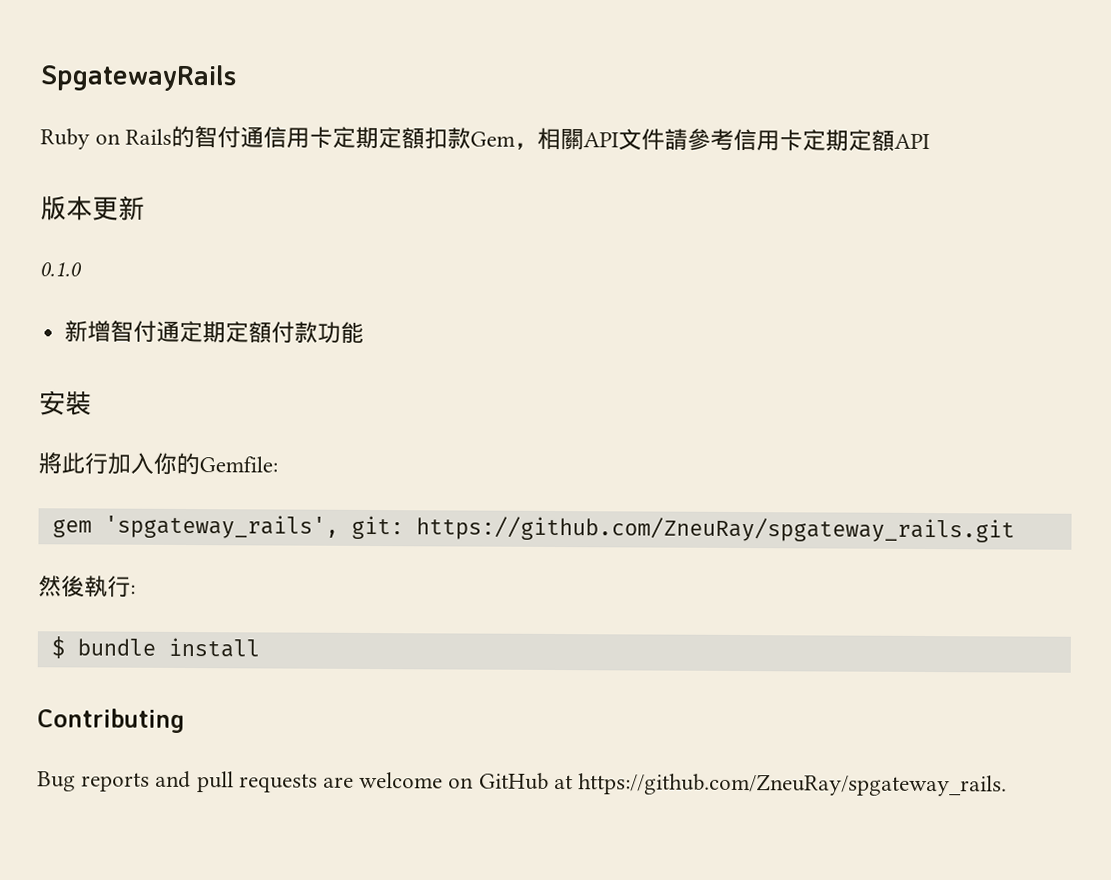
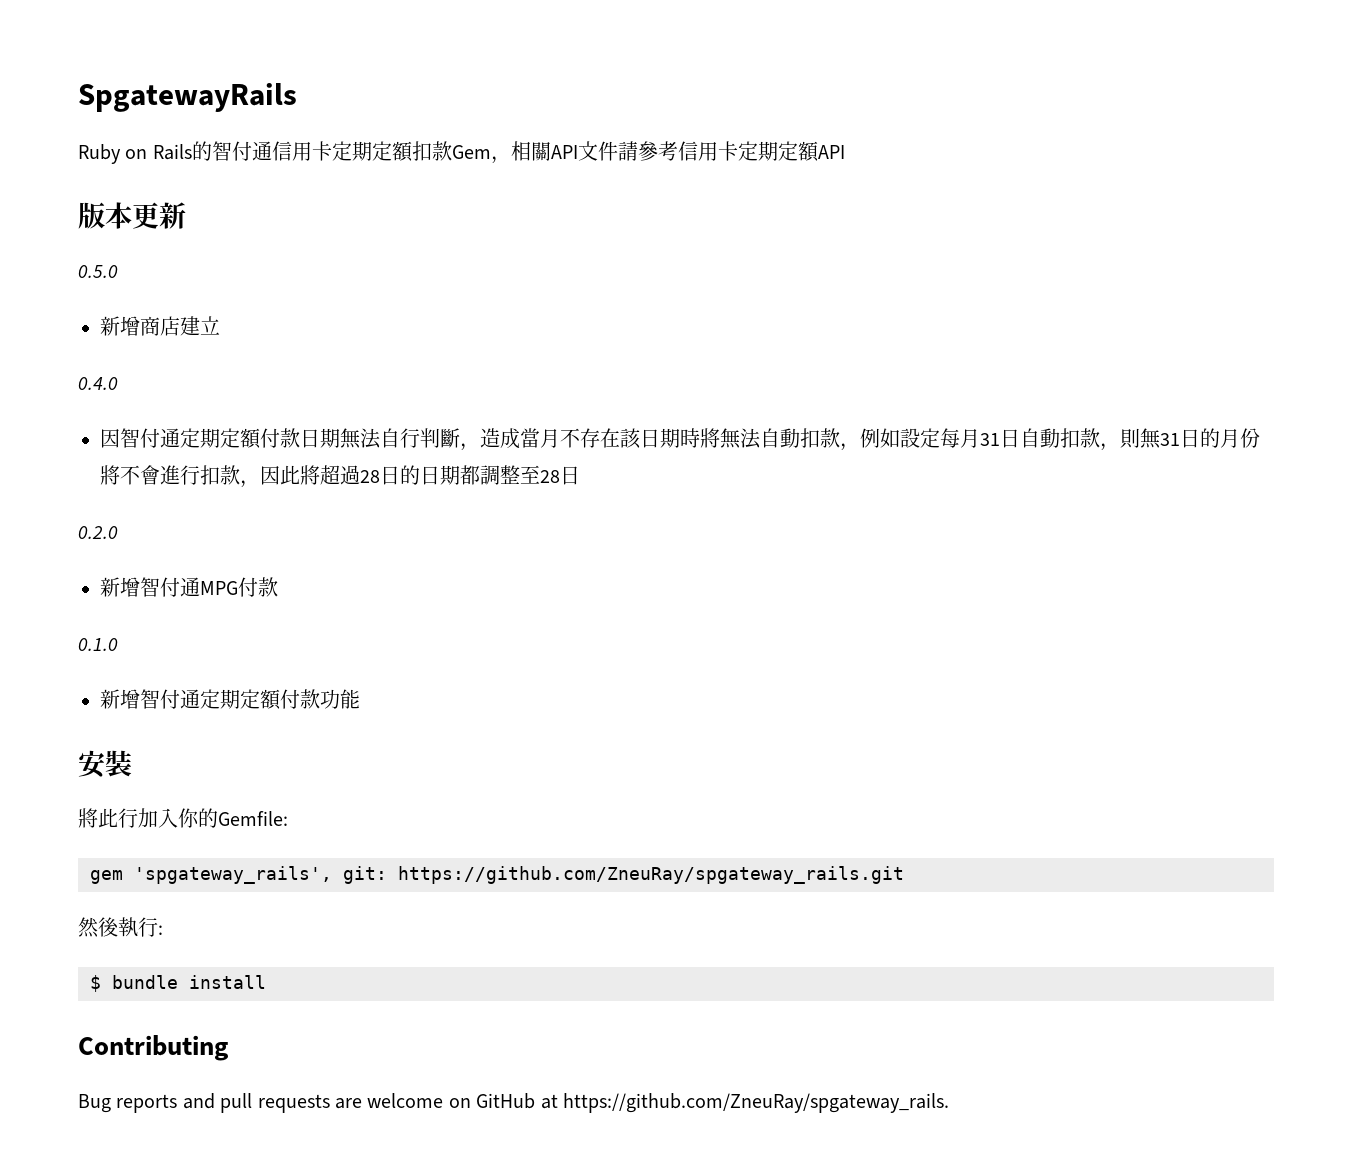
+ 0.5.0
+ 新增商店建立
+ 0.4.0
+ 因智付通定期定額付款日期無法自行判斷，造成當月不存在該日期時將無法自動扣款，例如設定每月31日自動扣款，則無31日的月份將不會進行扣款，因此將超過28日的日期都調整至28日
+ 0.2.0
+ 新增智付通MPG付款

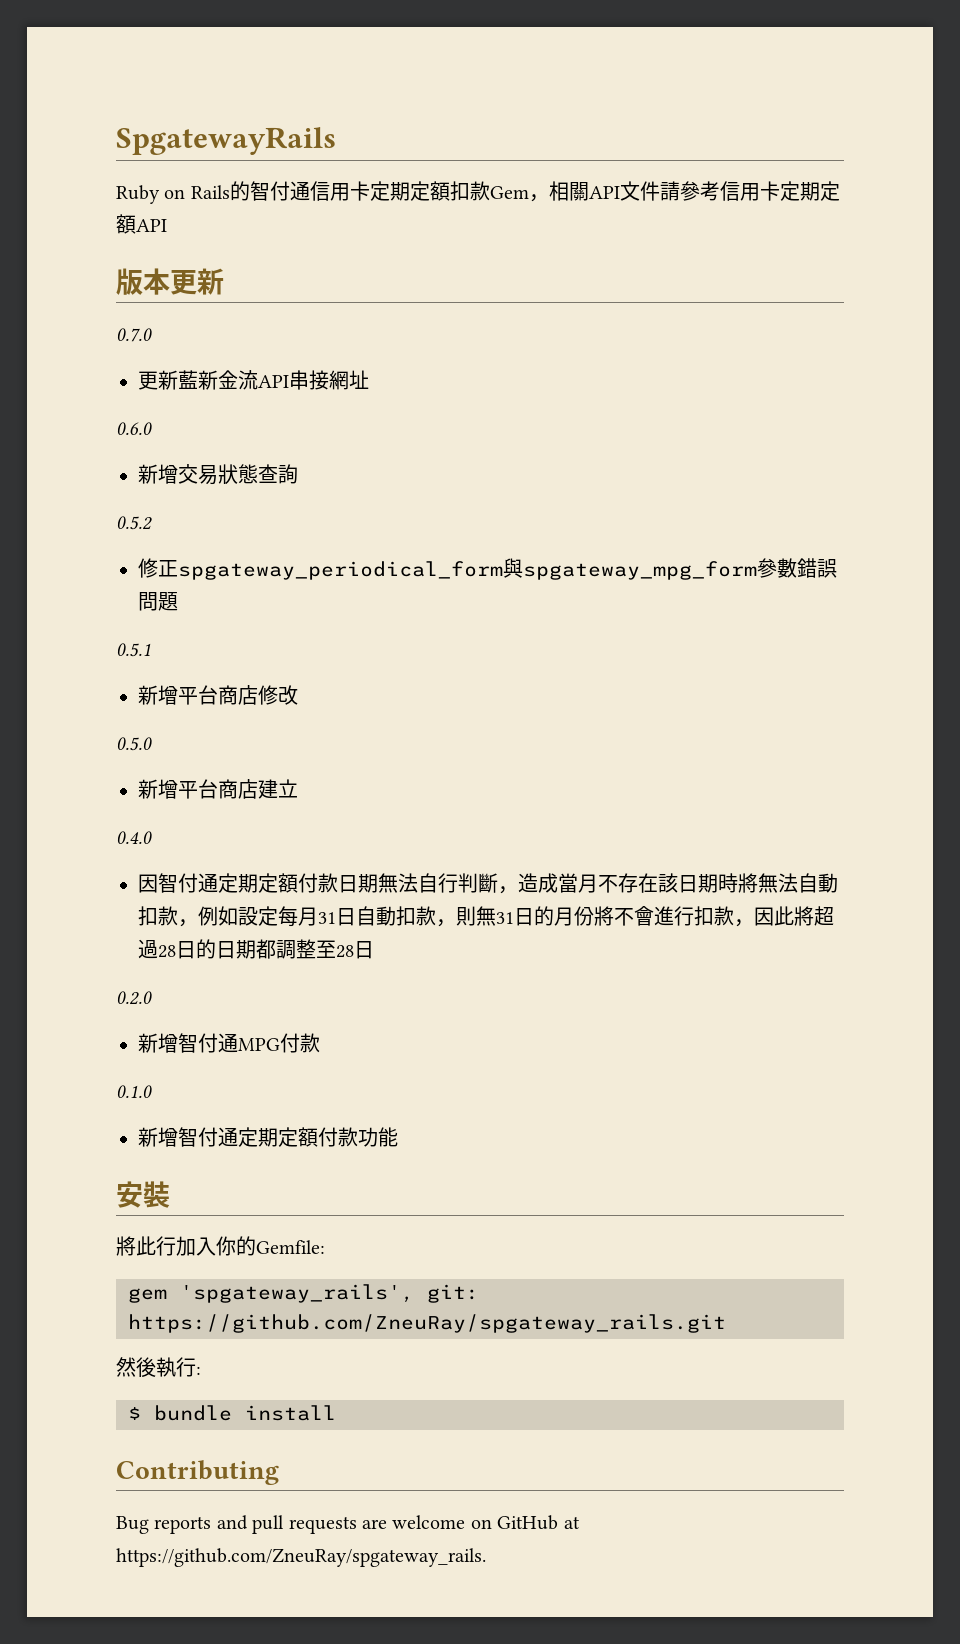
+ 0.7.0
+ 更新藍新金流API串接網址
+ 0.6.0
+ 新增交易狀態查詢
+ 0.5.2
+ 修正spgateway_periodical_form與spgateway_mpg_form參數錯誤問題
+ 0.5.1
+ 新增平台商店修改
- 新增商店建立
+ 新增平台商店建立

